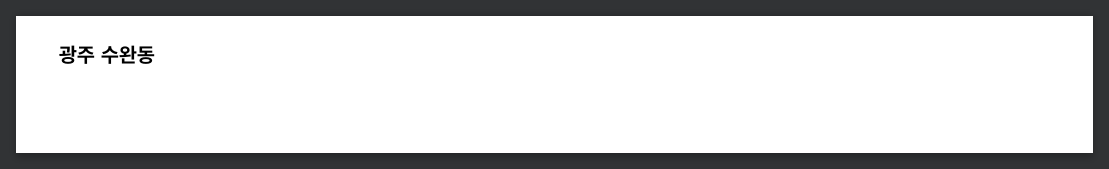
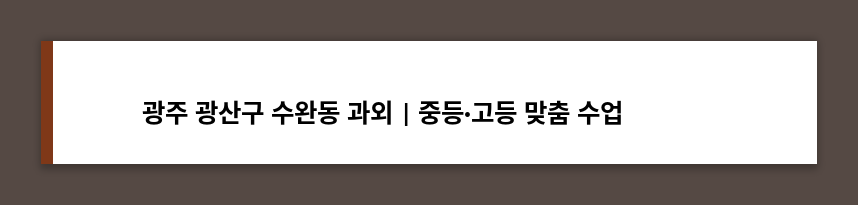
- 광주 수완동
+ 광주 광산구 수완동 과외 | 중등·고등 맞춤 수업

